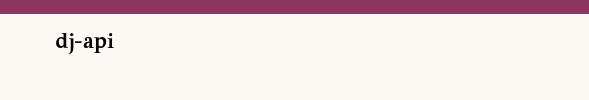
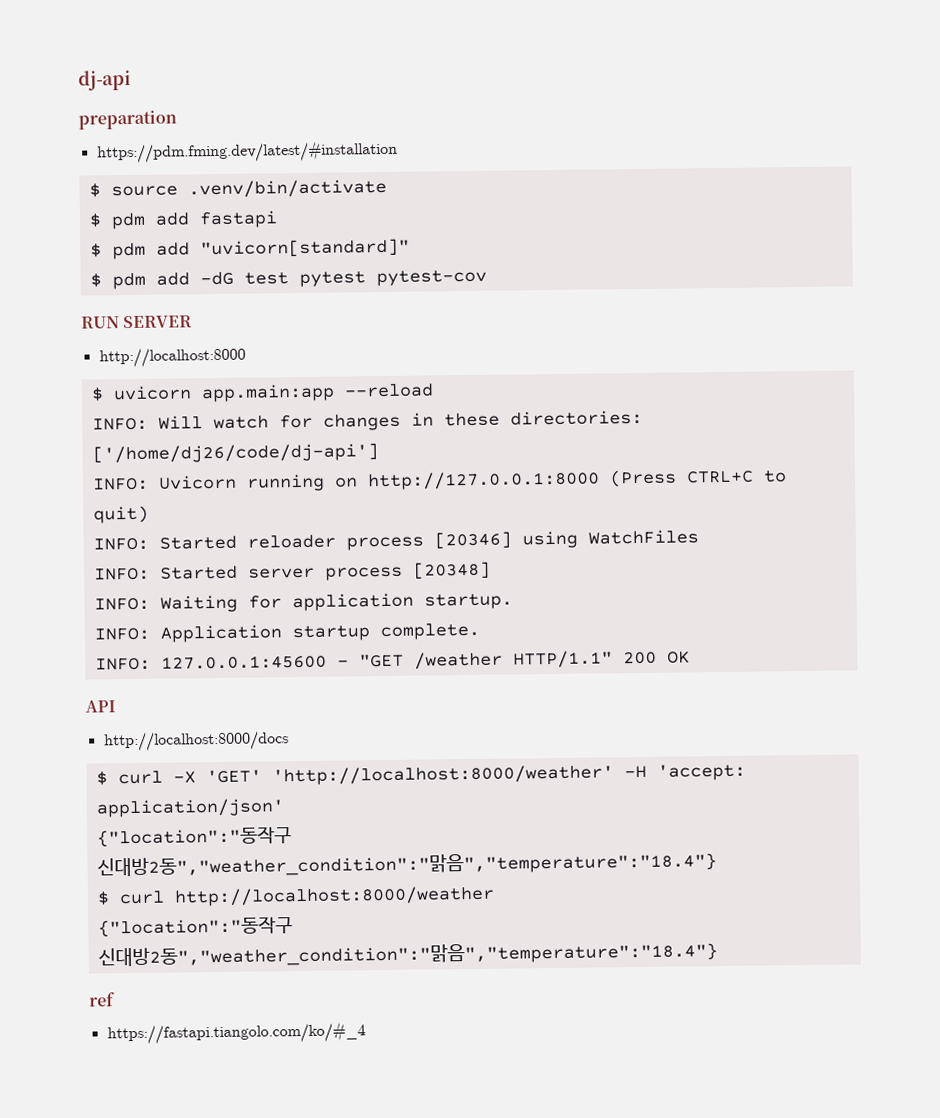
+ preparation
+ https://pdm.fming.dev/latest/#installation
+ $ source .venv/bin/activate
+ $ pdm add fastapi
+ $ pdm add "uvicorn[standard]"
+ $ pdm add -dG test pytest pytest-cov
+ RUN SERVER
+ http://localhost:8000
+ $ uvicorn app.main:app --reload
+ INFO: Will watch for changes in these directories: ['/home/dj26/code/dj-api']
+ INFO: Uvicorn running on http://127.0.0.1:8000 (Press CTRL+C to quit)
+ INFO: Started reloader process [20346] using WatchFiles
+ INFO: Started server process [20348]
+ INFO: Waiting for application startup.
+ INFO: Application startup complete.
+ INFO: 127.0.0.1:45600 - "GET /weather HTTP/1.1" 200 OK
+ API
+ http://localhost:8000/docs
+ $ curl -X 'GET' 'http://localhost:8000/weather' -H 'accept: application/json'
+ {"location":"동작구 신대방2동","weather_condition":"맑음","temperature":"18.4"}
+ $ curl http://localhost:8000/weather
+ {"location":"동작구 신대방2동","weather_condition":"맑음","temperature":"18.4"}
+ ref
+ https://fastapi.tiangolo.com/ko/#_4

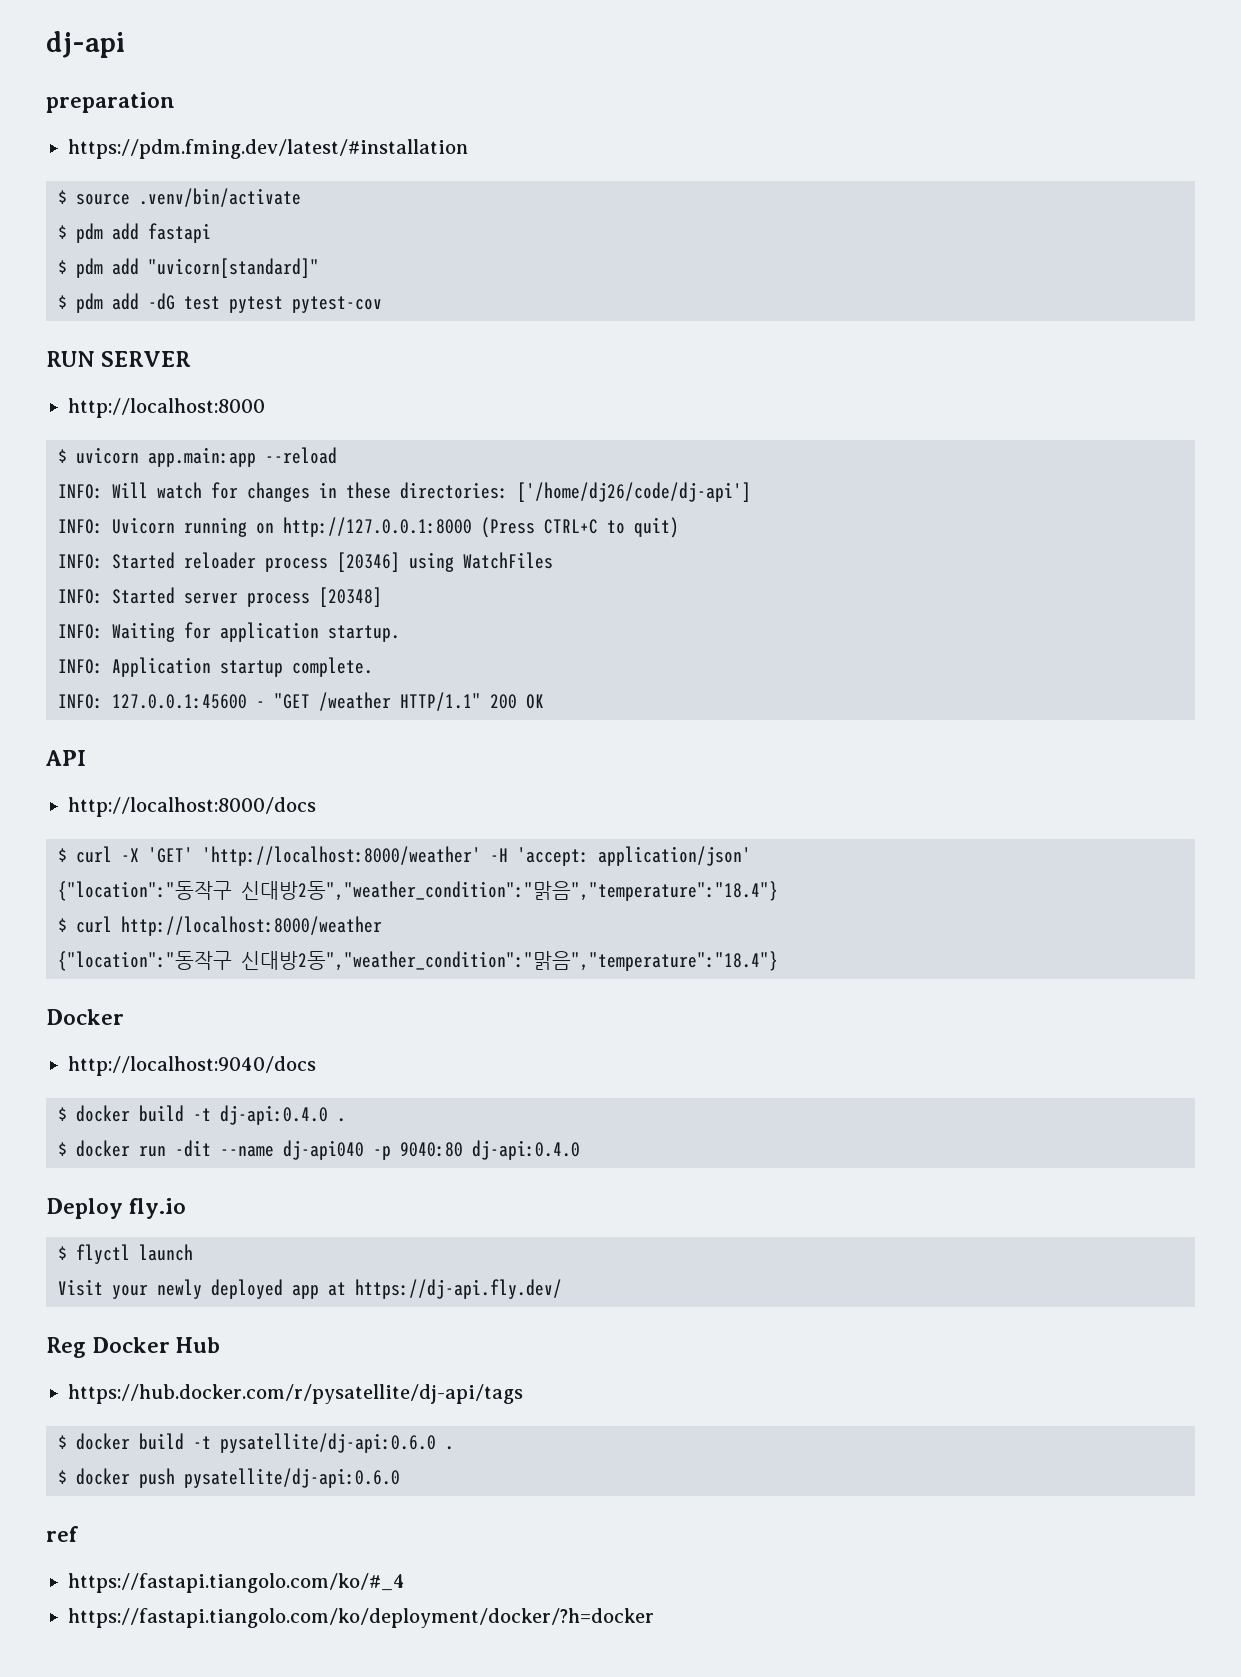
  $ curl http://localhost:8000/weather
  {"location":"동작구 신대방2동","weather_condition":"맑음","temperature":"18.4"}
+ Docker
+ http://localhost:9040/docs
+ $ docker build -t dj-api:0.4.0 .
+ $ docker run -dit --name dj-api040 -p 9040:80 dj-api:0.4.0
+ Deploy fly.io
+ $ flyctl launch
+ Visit your newly deployed app at https://dj-api.fly.dev/
+ Reg Docker Hub
+ https://hub.docker.com/r/pysatellite/dj-api/tags
+ $ docker build -t pysatellite/dj-api:0.6.0 .
+ $ docker push pysatellite/dj-api:0.6.0
+ https://fastapi.tiangolo.com/ko/deployment/docker/?h=docker

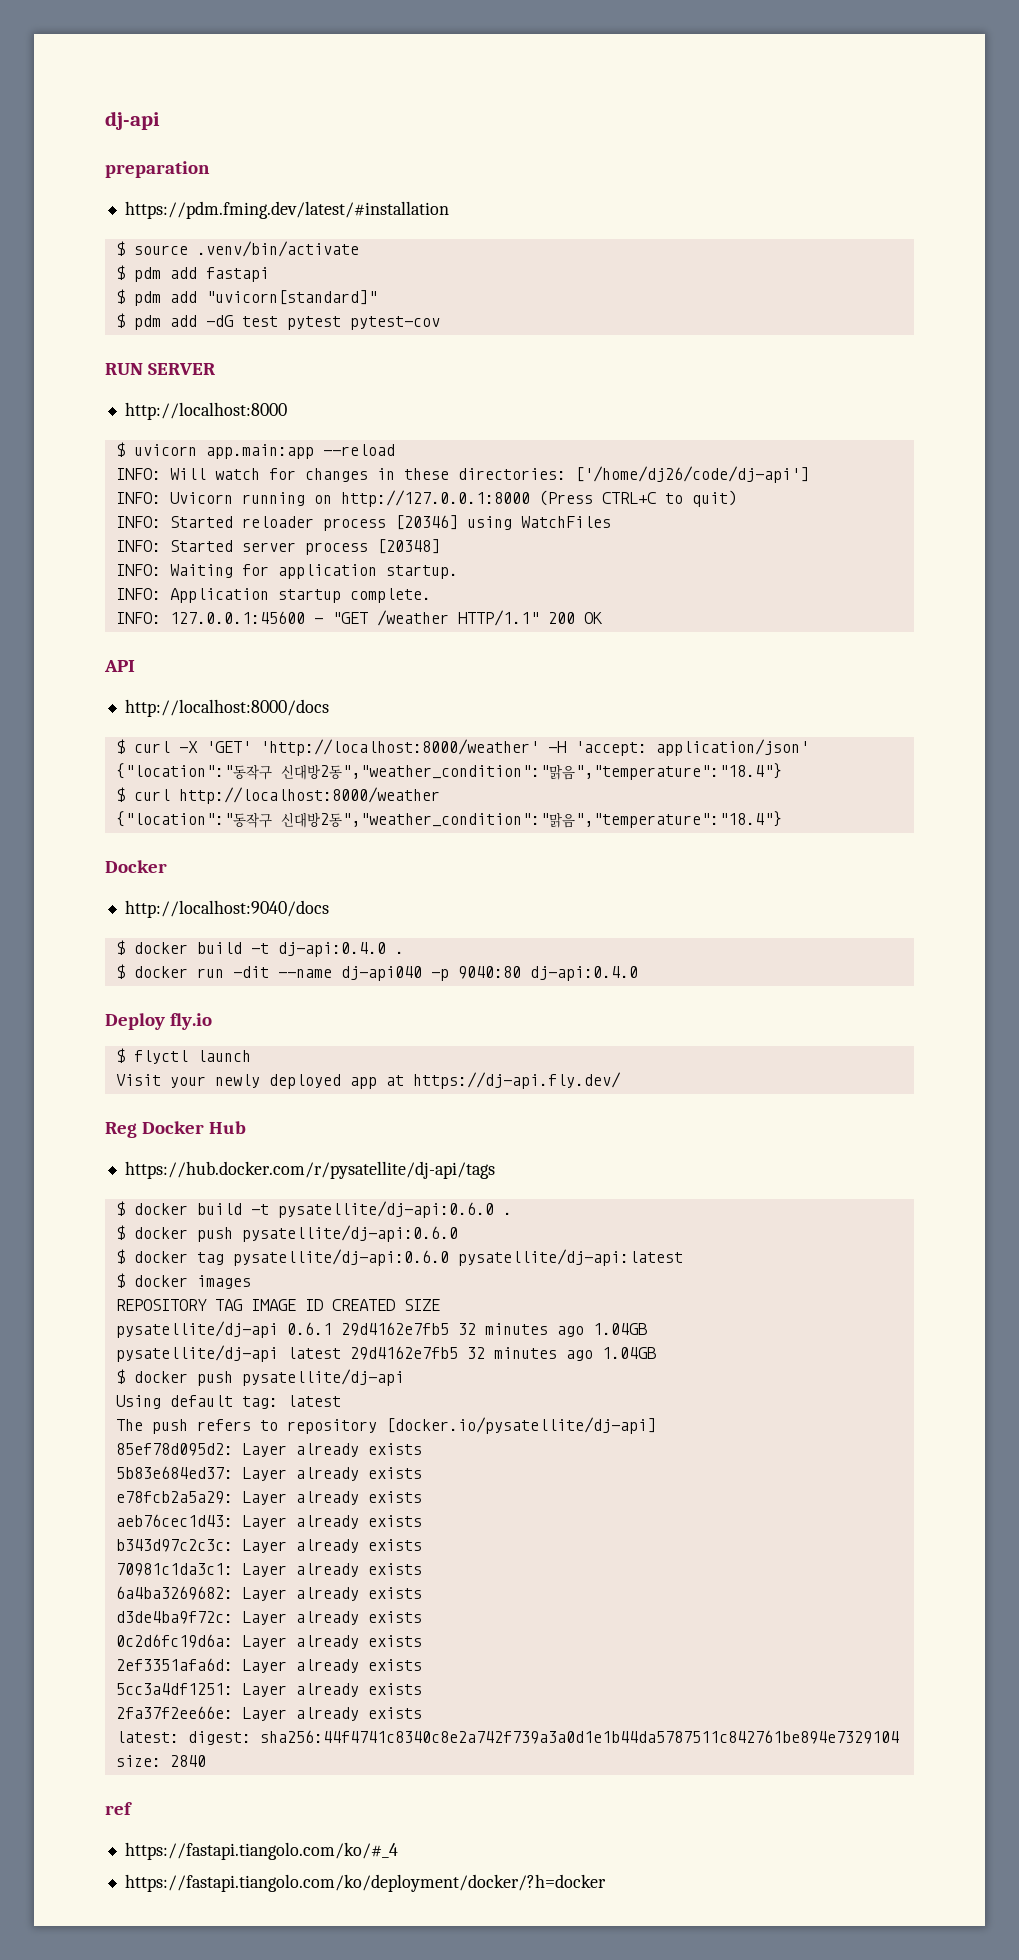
+ $ docker tag pysatellite/dj-api:0.6.0 pysatellite/dj-api:latest
+ $ docker images
+ REPOSITORY TAG IMAGE ID CREATED SIZE
+ pysatellite/dj-api 0.6.1 29d4162e7fb5 32 minutes ago 1.04GB
+ pysatellite/dj-api latest 29d4162e7fb5 32 minutes ago 1.04GB
+ $ docker push pysatellite/dj-api
+ Using default tag: latest
+ The push refers to repository [docker.io/pysatellite/dj-api]
+ 85ef78d095d2: Layer already exists
+ 5b83e684ed37: Layer already exists
+ e78fcb2a5a29: Layer already exists
+ aeb76cec1d43: Layer already exists
+ b343d97c2c3c: Layer already exists
+ 70981c1da3c1: Layer already exists
+ 6a4ba3269682: Layer already exists
+ d3de4ba9f72c: Layer already exists
+ 0c2d6fc19d6a: Layer already exists
+ 2ef3351afa6d: Layer already exists
+ 5cc3a4df1251: Layer already exists
+ 2fa37f2ee66e: Layer already exists
+ latest: digest: sha256:44f4741c8340c8e2a742f739a3a0d1e1b44da5787511c842761be894e7329104 size: 2840

